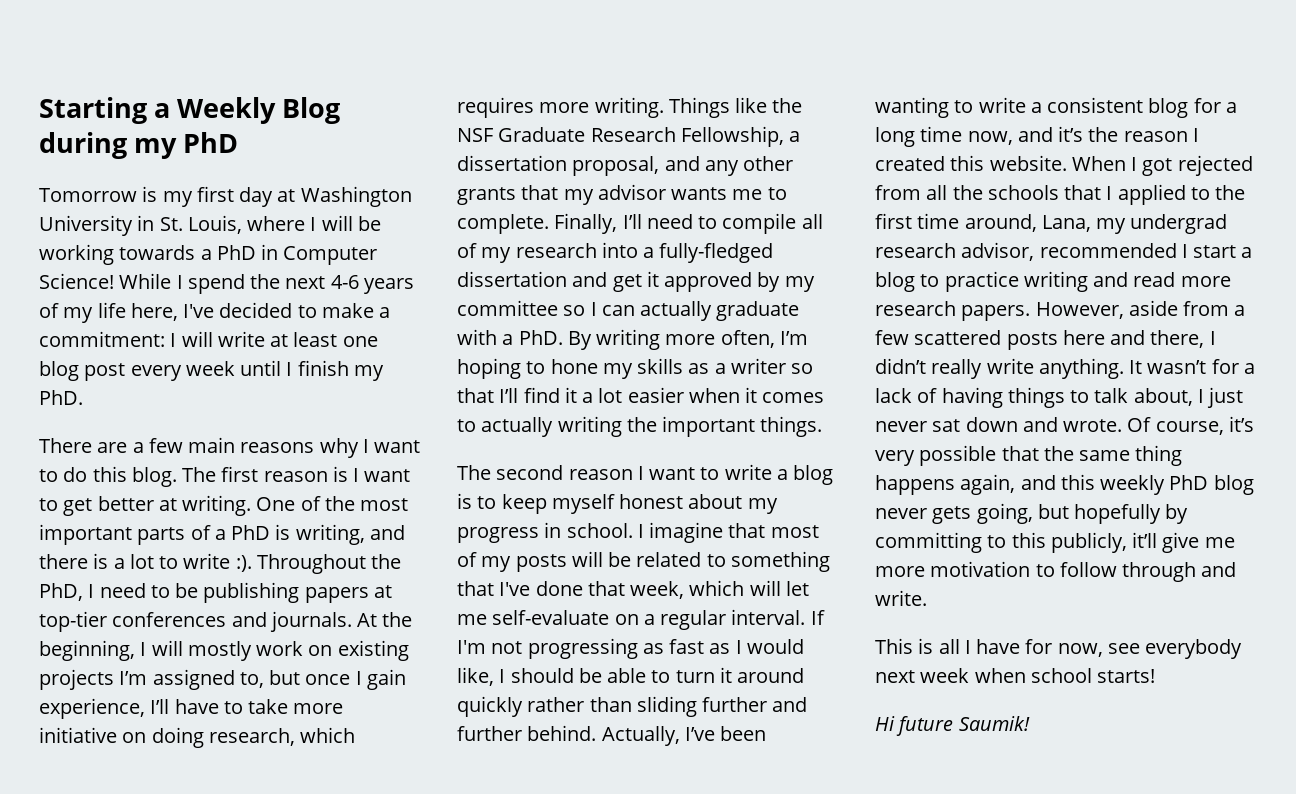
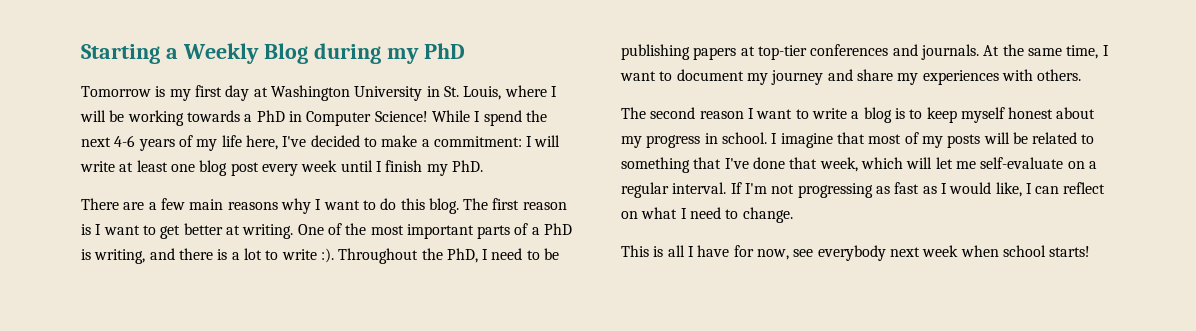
- At the beginning, I will mostly work on existing projects I’m assigned to, but once I gain experience, I’ll have to take more initiative on doing research, which requires more writing. Things like the NSF Graduate Research Fellowship, a dissertation proposal, and any other grants that my advisor wants me to complete. Finally, I’ll need to compile all of my research into a fully-fledged dissertation and get it approved by my committee so I can actually graduate with a PhD. By writing more often, I’m hoping to hone my skills as a writer so that I’ll find it a lot easier when it comes to actually writing the important things.
+ At the same time, I want to document my journey and share my experiences with others.
- If I'm not progressing as fast as I would like, I should be able to turn it around quickly rather than sliding further and further behind. Actually, I’ve been wanting to write a consistent blog for a long time now, and it’s the reason I created this website. When I got rejected from all the schools that I applied to the first time around, Lana, my undergrad research advisor, recommended I start a blog to practice writing and read more research papers. However, aside from a few scattered posts here and there, I didn’t really write anything. It wasn’t for a lack of having things to talk about, I just never sat down and wrote. Of course, it’s very possible that the same thing happens again, and this weekly PhD blog never gets going, but hopefully by committing to this publicly, it’ll give me more motivation to follow through and write.
+ If I'm not progressing as fast as I would like, I can reflect on what I need to change.
- Hi future Saumik!

